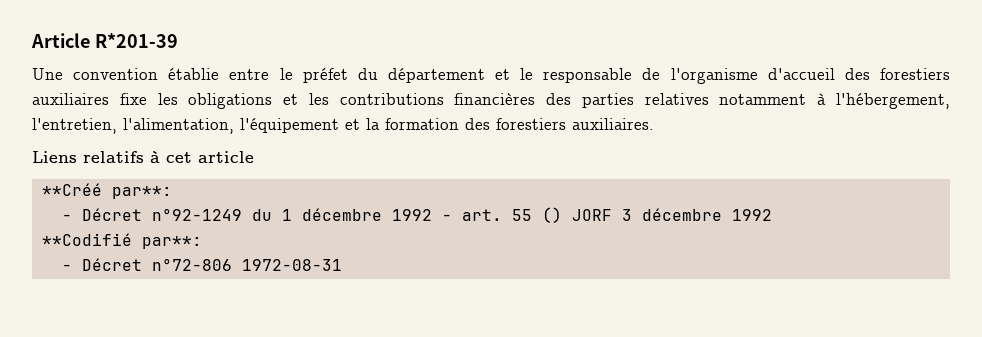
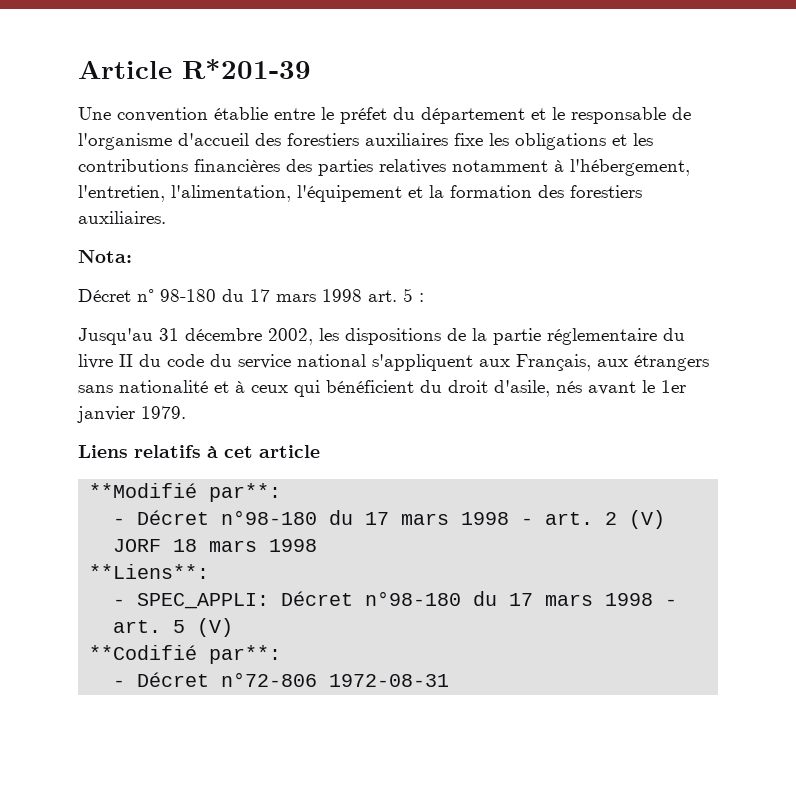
+ Nota:
+ Décret n° 98-180 du 17 mars 1998 art. 5 :
+ Jusqu'au 31 décembre 2002, les dispositions de la partie réglementaire du livre II du code du service national s'appliquent aux Français, aux étrangers sans nationalité et à ceux qui bénéficient du droit d'asile, nés avant le 1er janvier 1979.
- **Créé par**:
- - Décret n°92-1249 du 1 décembre 1992 - art. 55 () JORF 3 décembre 1992
+ **Modifié par**:
+ - Décret n°98-180 du 17 mars 1998 - art. 2 (V) JORF 18 mars 1998
+ **Liens**:
+ - SPEC_APPLI: Décret n°98-180 du 17 mars 1998 - art. 5 (V)

